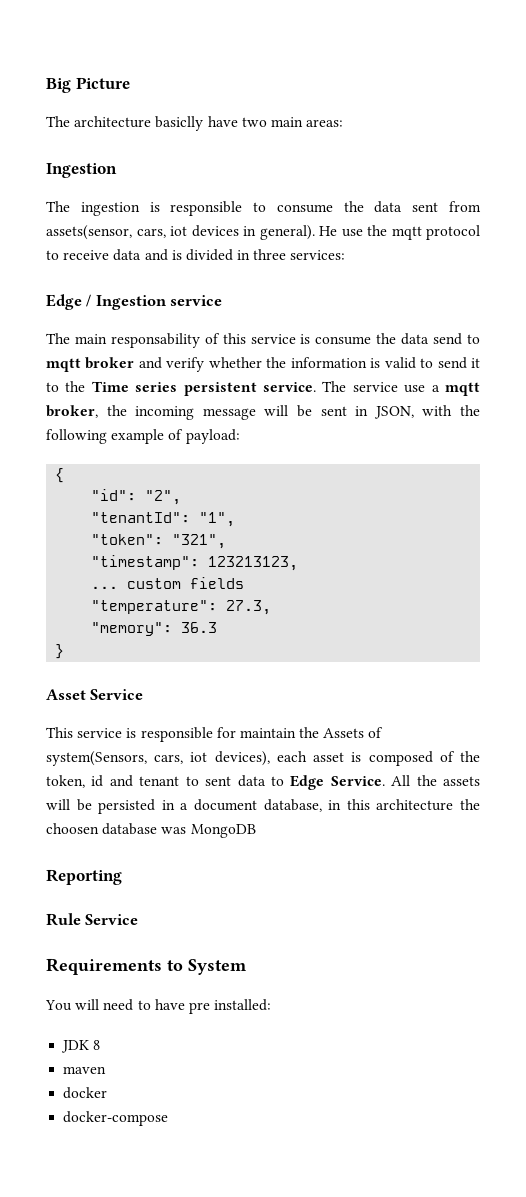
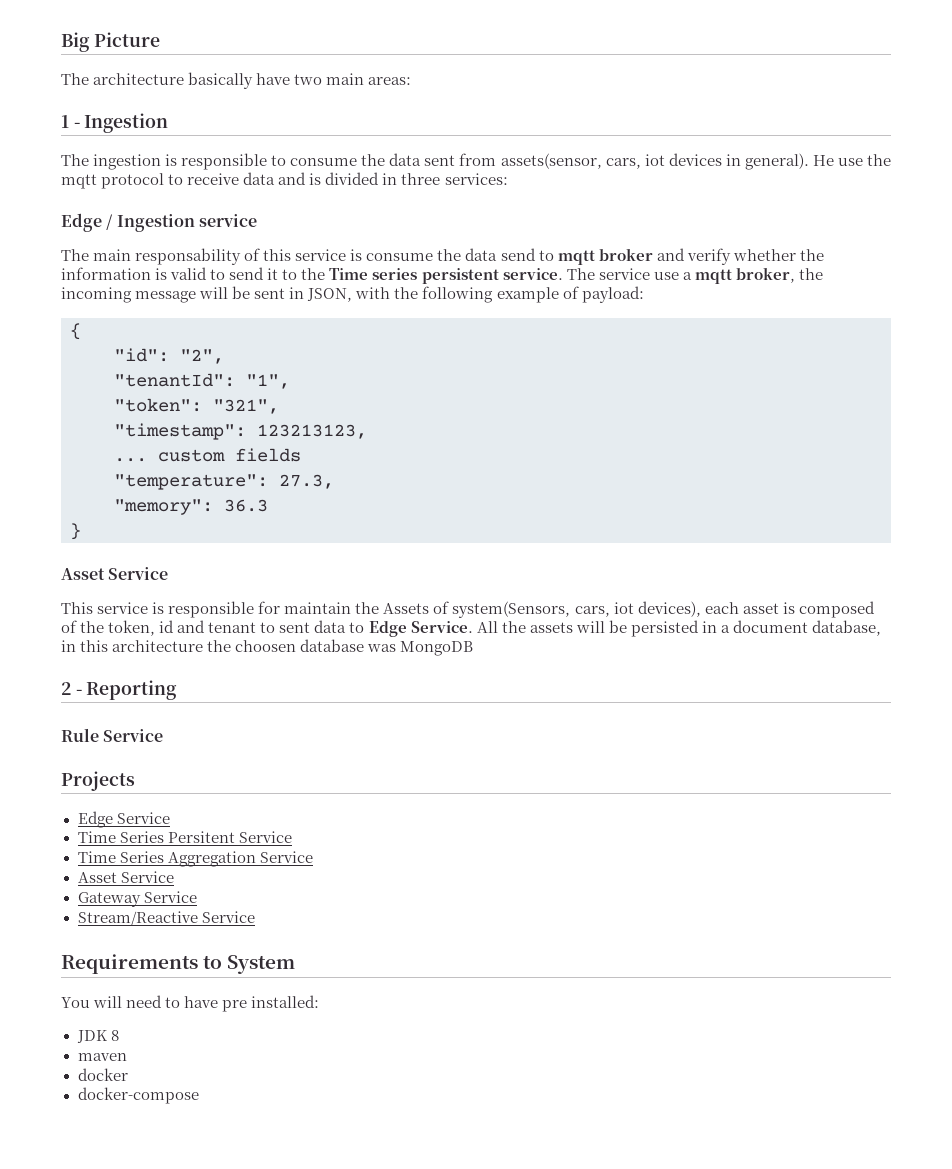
- The architecture basiclly have two main areas:
- Ingestion
+ The architecture basically have two main areas:
+ 1 - Ingestion
- Reporting
+ 2 - Reporting
+ Projects
+ Edge Service
+ Time Series Persitent Service
+ Time Series Aggregation Service
+ Asset Service
+ Gateway Service
+ Stream/Reactive Service

